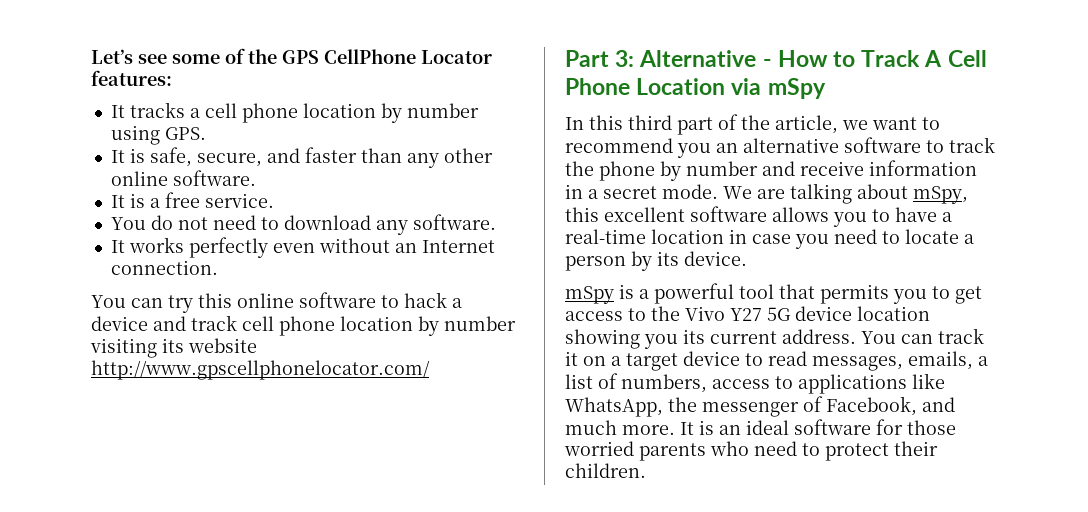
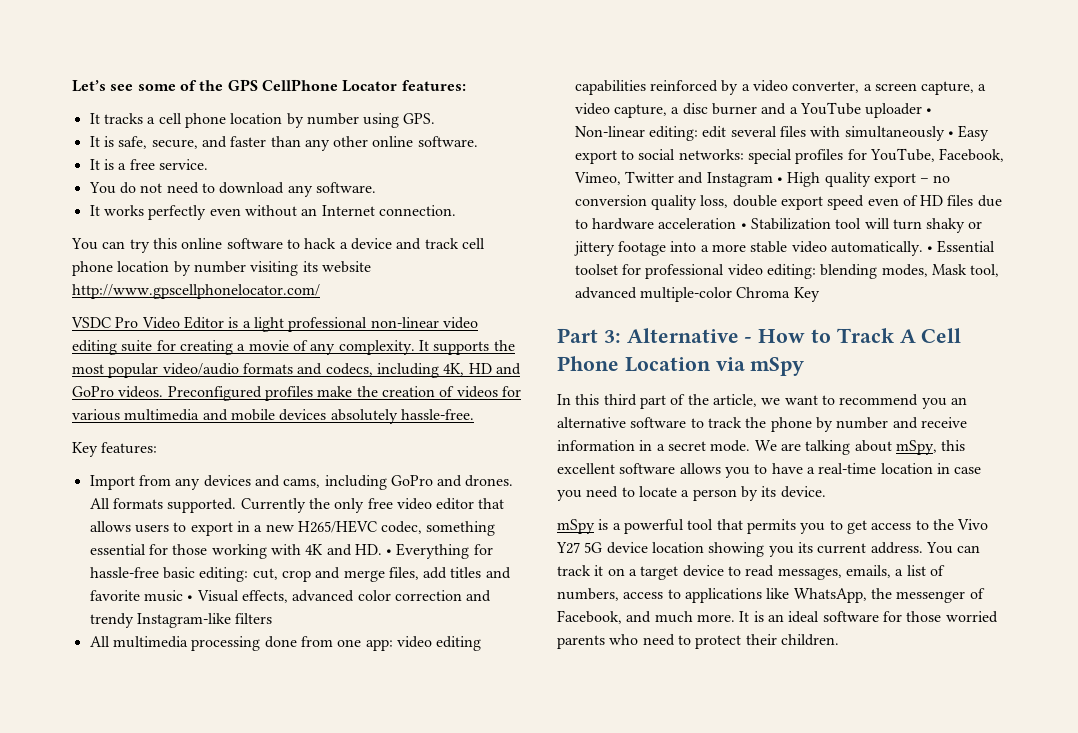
+ VSDC Pro Video Editor is a light professional non-linear video editing suite for creating a movie of any complexity. It supports the most popular video/audio formats and codecs, including 4K, HD and GoPro videos. Preconfigured profiles make the creation of videos for various multimedia and mobile devices absolutely hassle-free.
+ Key features:
+ Import from any devices and cams, including GoPro and drones. All formats supported. Сurrently the only free video editor that allows users to export in a new H265/HEVC codec, something essential for those working with 4K and HD. • Everything for hassle-free basic editing: cut, crop and merge files, add titles and favorite music • Visual effects, advanced color correction and trendy Instagram-like filters
+ All multimedia processing done from one app: video editing capabilities reinforced by a video converter, a screen capture, a video capture, a disc burner and a YouTube uploader • Non-linear editing: edit several files with simultaneously • Easy export to social networks: special profiles for YouTube, Facebook, Vimeo, Twitter and Instagram • High quality export – no conversion quality loss, double export speed even of HD files due to hardware acceleration • Stabilization tool will turn shaky or jittery footage into a more stable video automatically. • Essential toolset for professional video editing: blending modes, Mask tool, advanced multiple-color Chroma Key

